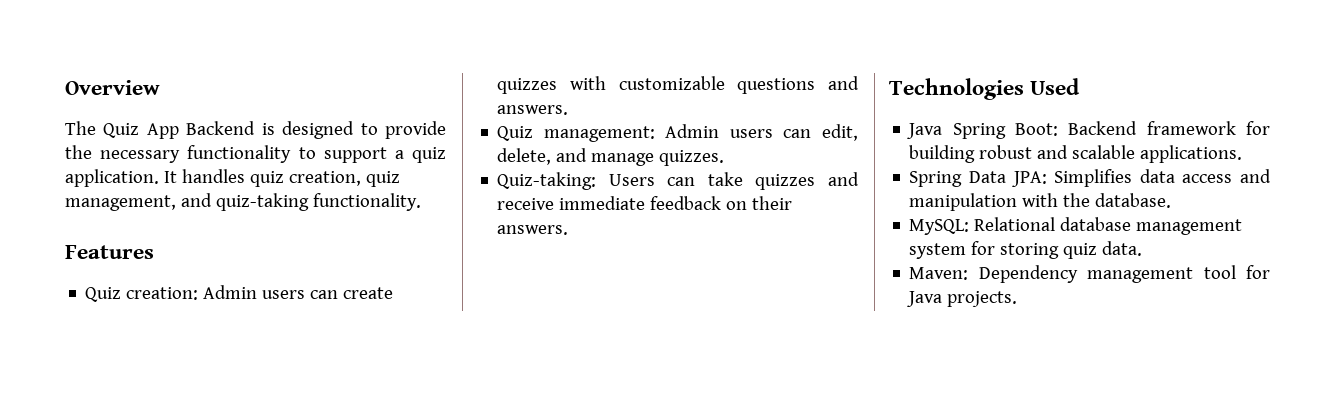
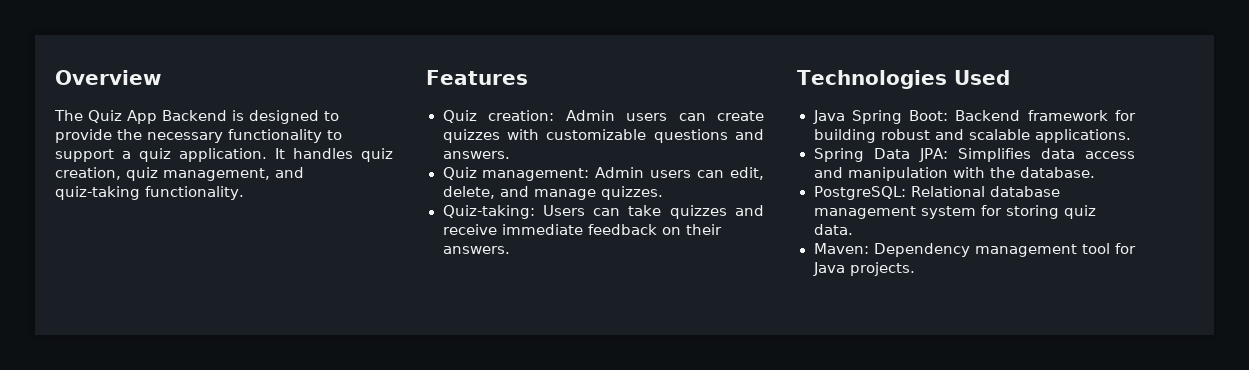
- MySQL: Relational database management system for storing quiz data.
+ PostgreSQL: Relational database management system for storing quiz data.

